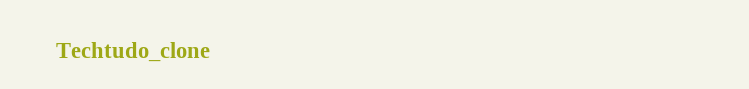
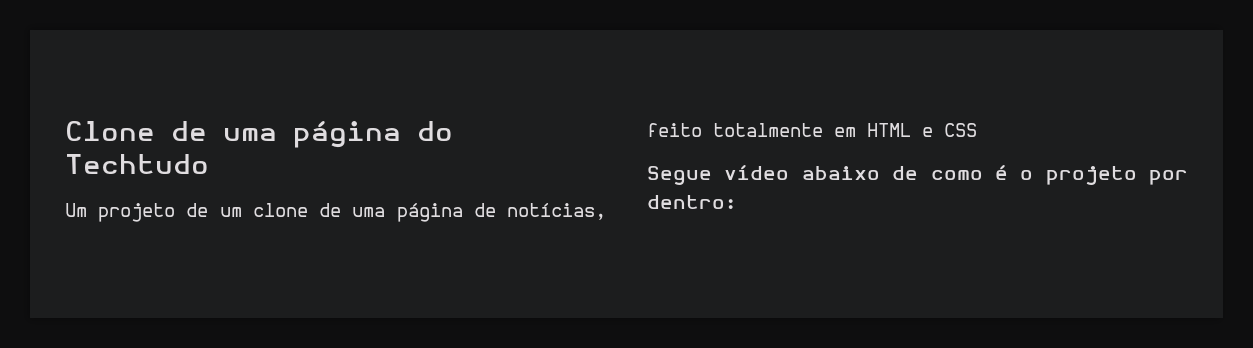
- Techtudo_clone
+ Clone de uma página do Techtudo
+ Um projeto de um clone de uma página de notícias, feito totalmente em HTML e CSS
+ Segue vídeo abaixo de como é o projeto por dentro:

